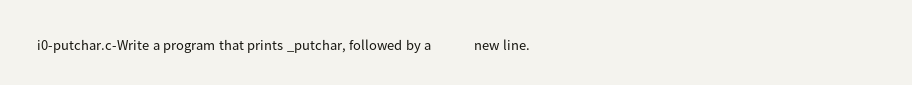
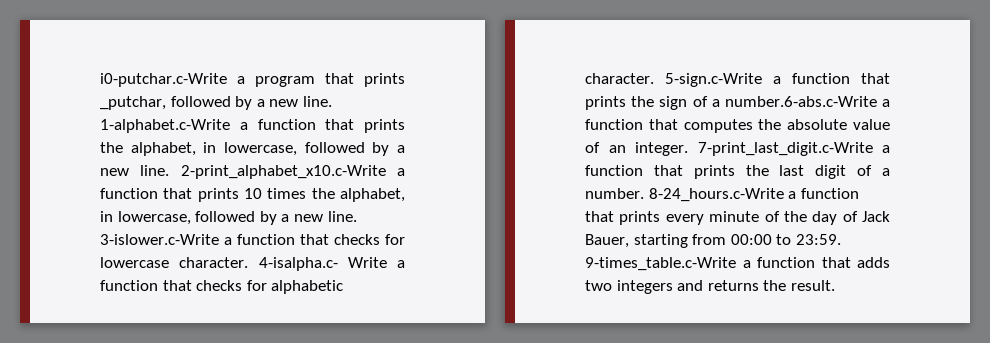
+ 1-alphabet.c-Write a function that prints the alphabet, in lowercase, followed by a new line. 2-print_alphabet_x10.c-Write a function that prints 10 times the alphabet, in lowercase, followed by a new line. 3-islower.c-Write a function that checks for lowercase character. 4-isalpha.c- Write a function that checks for alphabetic character. 5-sign.c-Write a function that prints the sign of a number.6-abs.c-Write a function that computes the absolute value of an integer. 7-print_last_digit.c-Write a function that prints the last digit of a number. 8-24_hours.c-Write a function that prints every minute of the day of Jack Bauer, starting from 00:00 to 23:59. 9-times_table.c-Write a function that adds two integers and returns the result.

